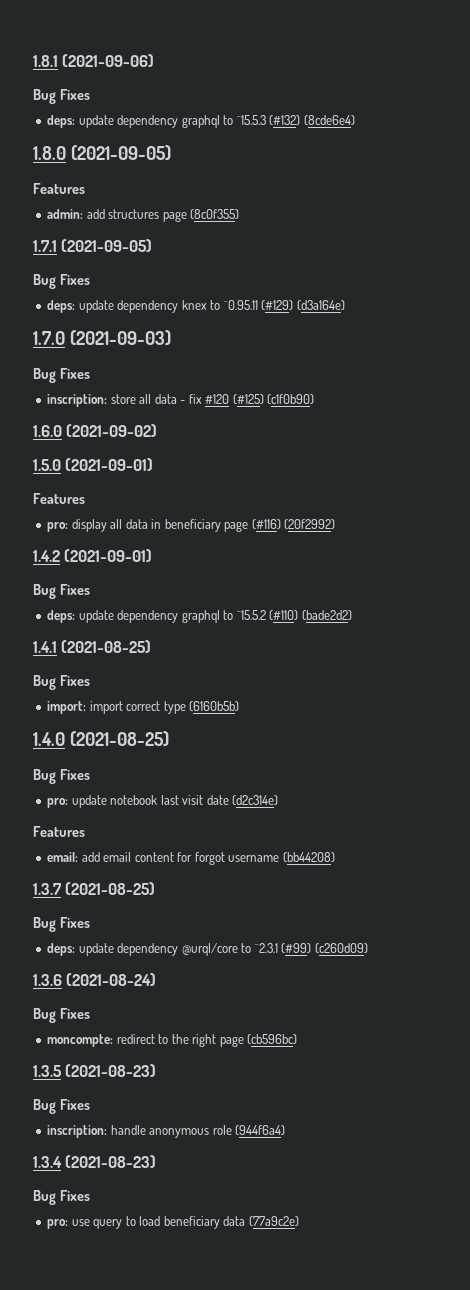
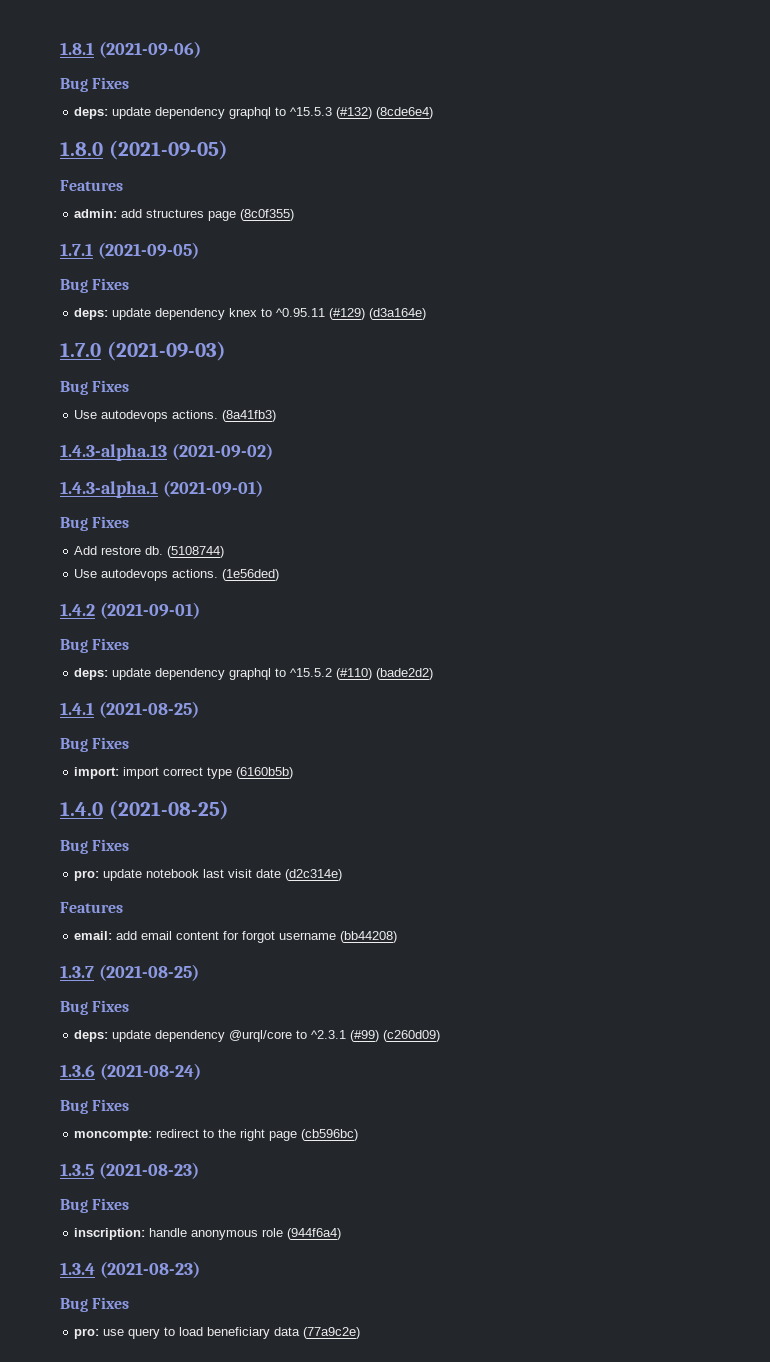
- inscription: store all data - fix #120 (#125) (c1f0b90)
- 1.6.0 (2021-09-02)
+ Use autodevops actions. (8a41fb3)
+ 1.4.3-alpha.13 (2021-09-02)
- 1.5.0 (2021-09-01)
- Features
- pro: display all data in beneficiary page (#116) (20f2992)
+ 1.4.3-alpha.1 (2021-09-01)
+ Bug Fixes
+ Add restore db. (5108744)
+ Use autodevops actions. (1e56ded)

